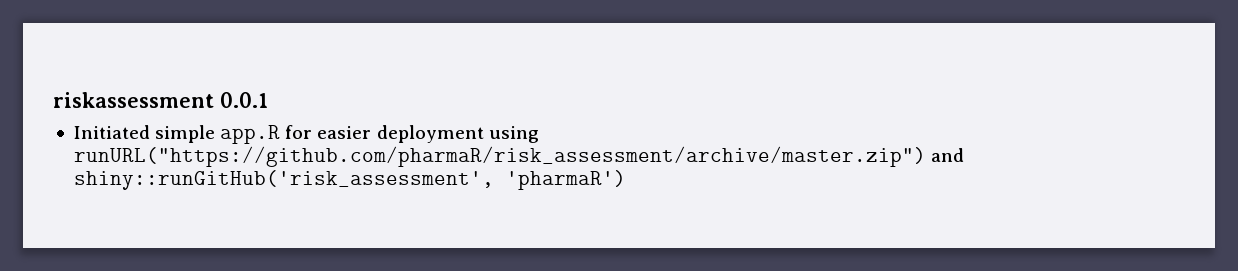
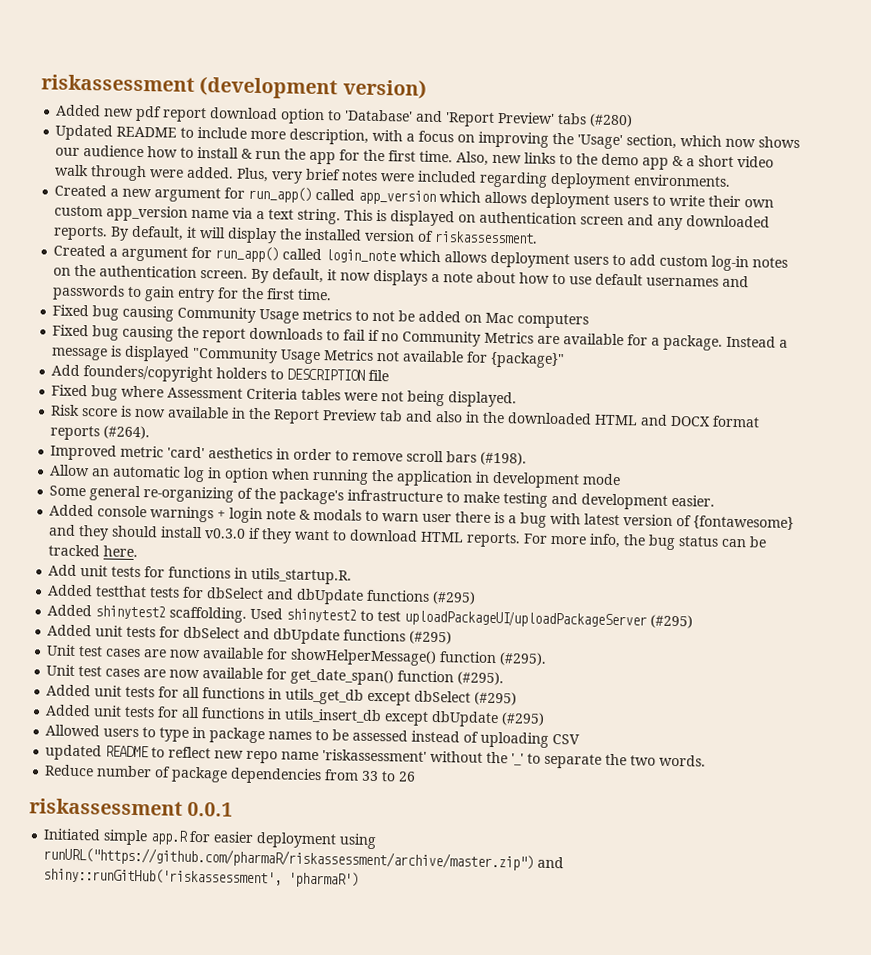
+ riskassessment (development version)
+ Added new pdf report download option to 'Database' and 'Report Preview' tabs (#280)
+ Updated README to include more description, with a focus on improving the 'Usage' section, which now shows our audience how to install & run the app for the first time. Also, new links to the demo app & a short video walk through were added. Plus, very brief notes were included regarding deployment environments.
+ Created a new argument for run_app() called app_version which allows deployment users to write their own custom app_version name via a text string. This is displayed on authentication screen and any downloaded reports. By default, it will display the installed version of riskassessment.
+ Created a argument for run_app() called login_note which allows deployment users to add custom log-in notes on the authentication screen. By default, it now displays a note about how to use default usernames and passwords to gain entry for the first time.
+ Fixed bug causing Community Usage metrics to not be added on Mac computers
+ Fixed bug causing the report downloads to fail if no Community Metrics are available for a package. Instead a message is displayed "Community Usage Metrics not available for {package}"
+ Add founders/copyright holders to DESCRIPTION file
+ Fixed bug where Assessment Criteria tables were not being displayed.
+ Risk score is now available in the Report Preview tab and also in the downloaded HTML and DOCX format reports (#264).
+ Improved metric 'card' aesthetics in order to remove scroll bars (#198).
+ Allow an automatic log in option when running the application in development mode
+ Some general re-organizing of the package's infrastructure to make testing and development easier.
+ Added console warnings + login note & modals to warn user there is a bug with latest version of {fontawesome} and they should install v0.3.0 if they want to download HTML reports. For more info, the bug status can be tracked here.
+ Add unit tests for functions in utils_startup.R.
+ Added testthat tests for dbSelect and dbUpdate functions (#295)
+ Added shinytest2 scaffolding. Used shinytest2 to test uploadPackageUI/uploadPackageServer (#295)
+ Added unit tests for dbSelect and dbUpdate functions (#295)
+ Unit test cases are now available for showHelperMessage() function (#295).
+ Unit test cases are now available for get_date_span() function (#295).
+ Added unit tests for all functions in utils_get_db except dbSelect (#295)
+ Added unit tests for all functions in utils_insert_db except dbUpdate (#295)
+ Allowed users to type in package names to be assessed instead of uploading CSV
+ updated README to reflect new repo name 'riskassessment' without the '_' to separate the two words.
+ Reduce number of package dependencies from 33 to 26
- Initiated simple app.R for easier deployment using runURL("https://github.com/pharmaR/risk_assessment/archive/master.zip") and shiny::runGitHub('risk_assessment', 'pharmaR')
+ Initiated simple app.R for easier deployment using runURL("https://github.com/pharmaR/riskassessment/archive/master.zip") and shiny::runGitHub('riskassessment', 'pharmaR')

